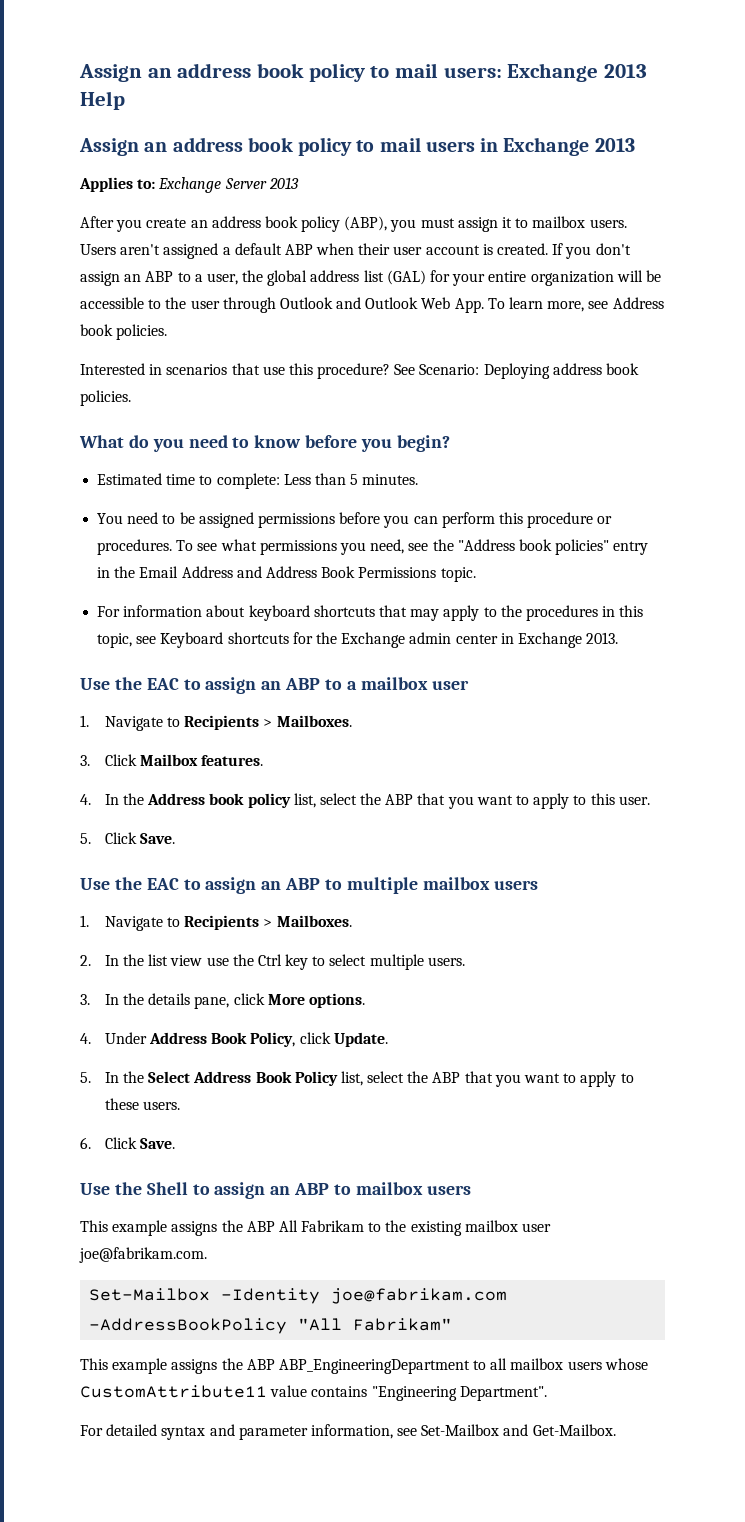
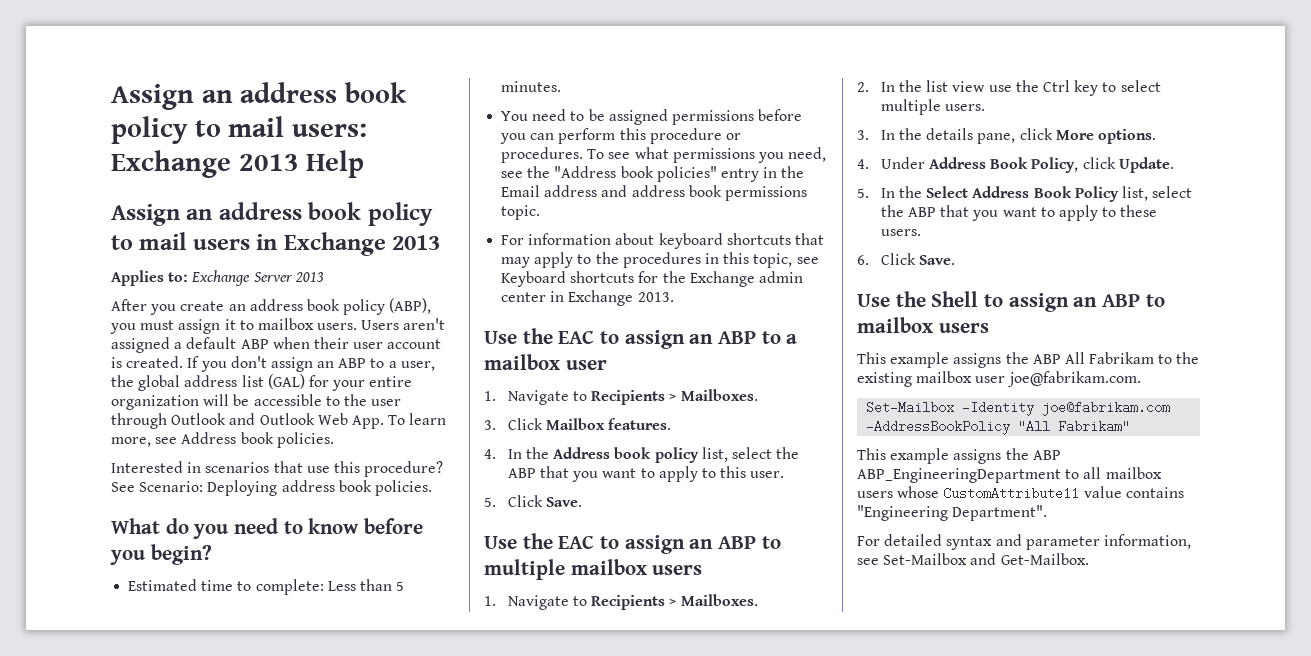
- To see what permissions you need, see the "Address book policies" entry in the Email Address and Address Book Permissions topic.
+ To see what permissions you need, see the "Address book policies" entry in the Email address and address book permissions topic.

